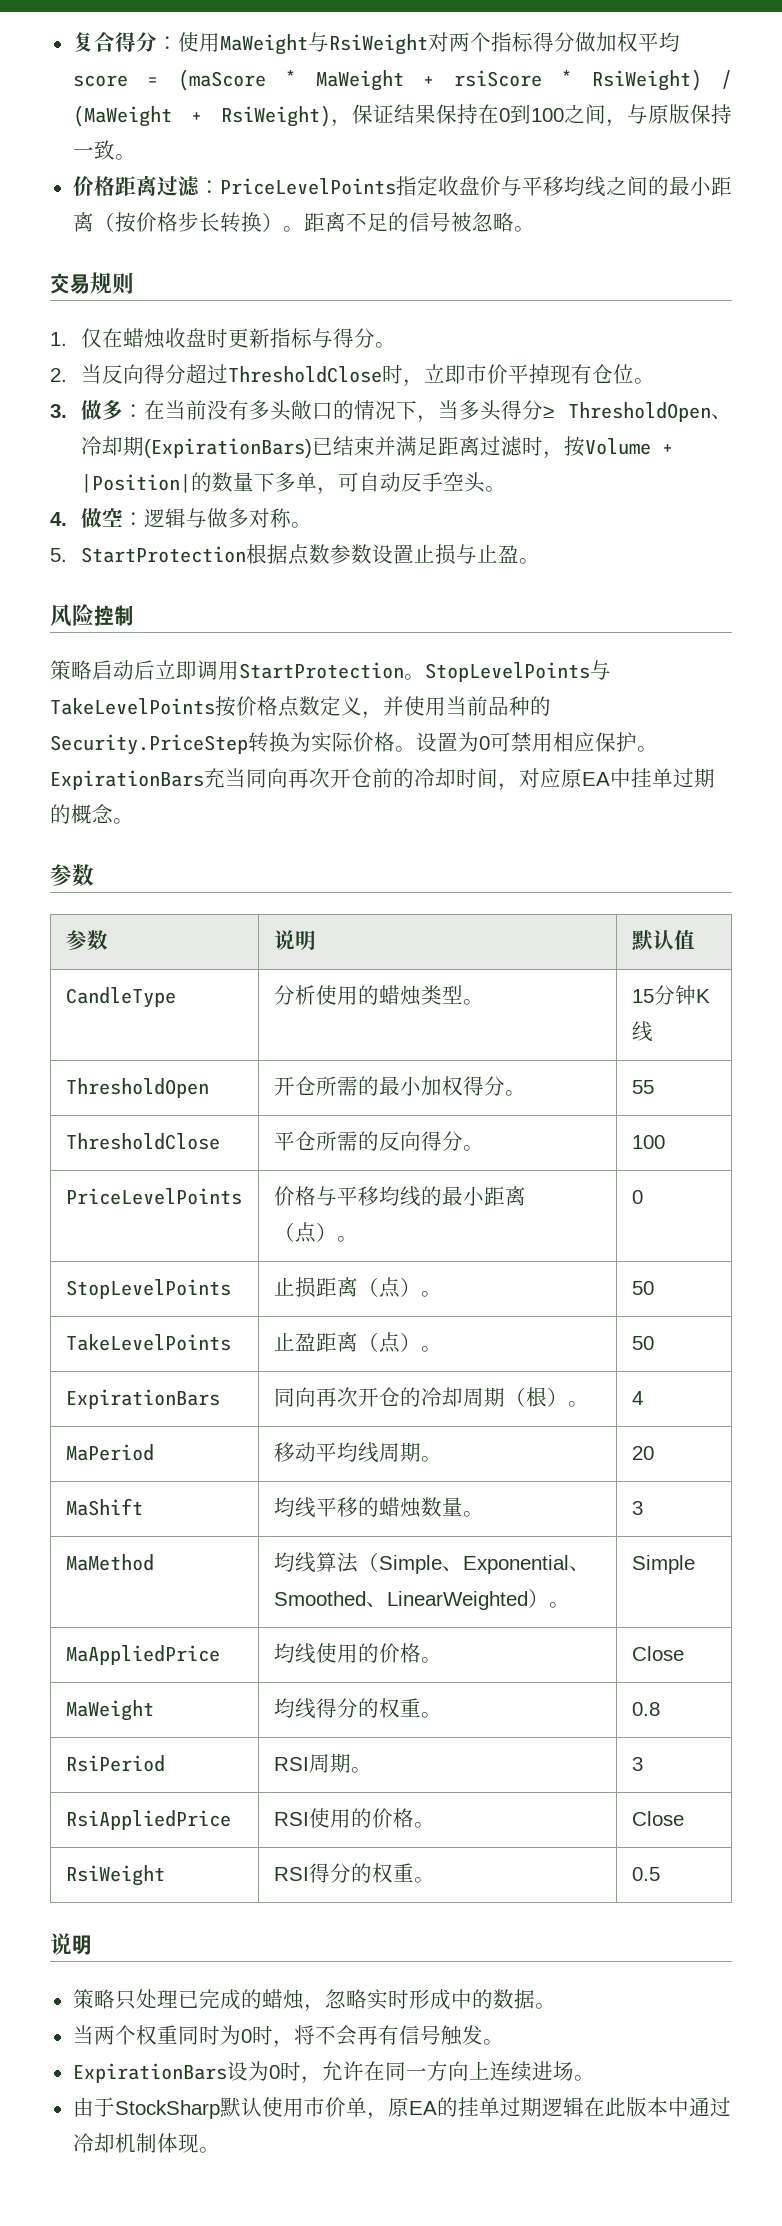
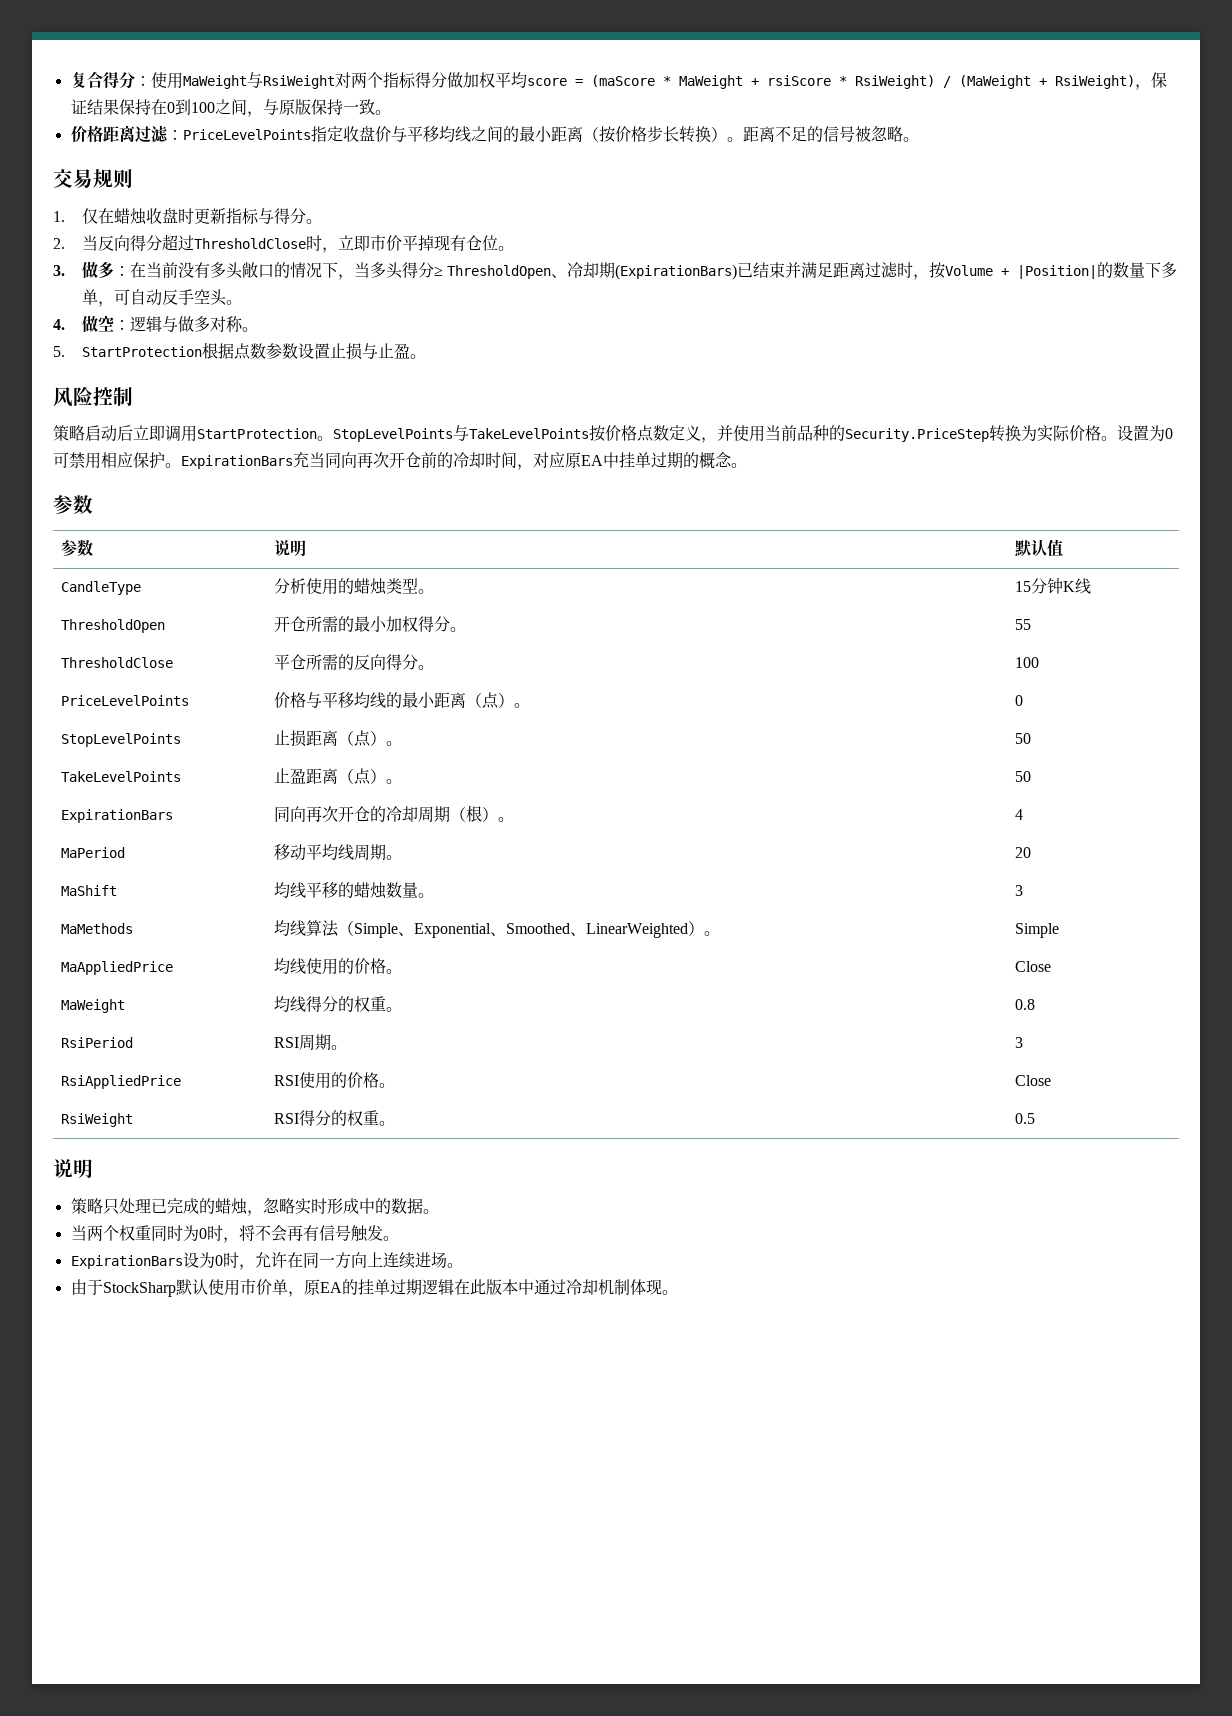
- MaMethod | 均线算法（Simple、Exponential、Smoothed、LinearWeighted）。 | Simple
+ MaMethods | 均线算法（Simple、Exponential、Smoothed、LinearWeighted）。 | Simple

